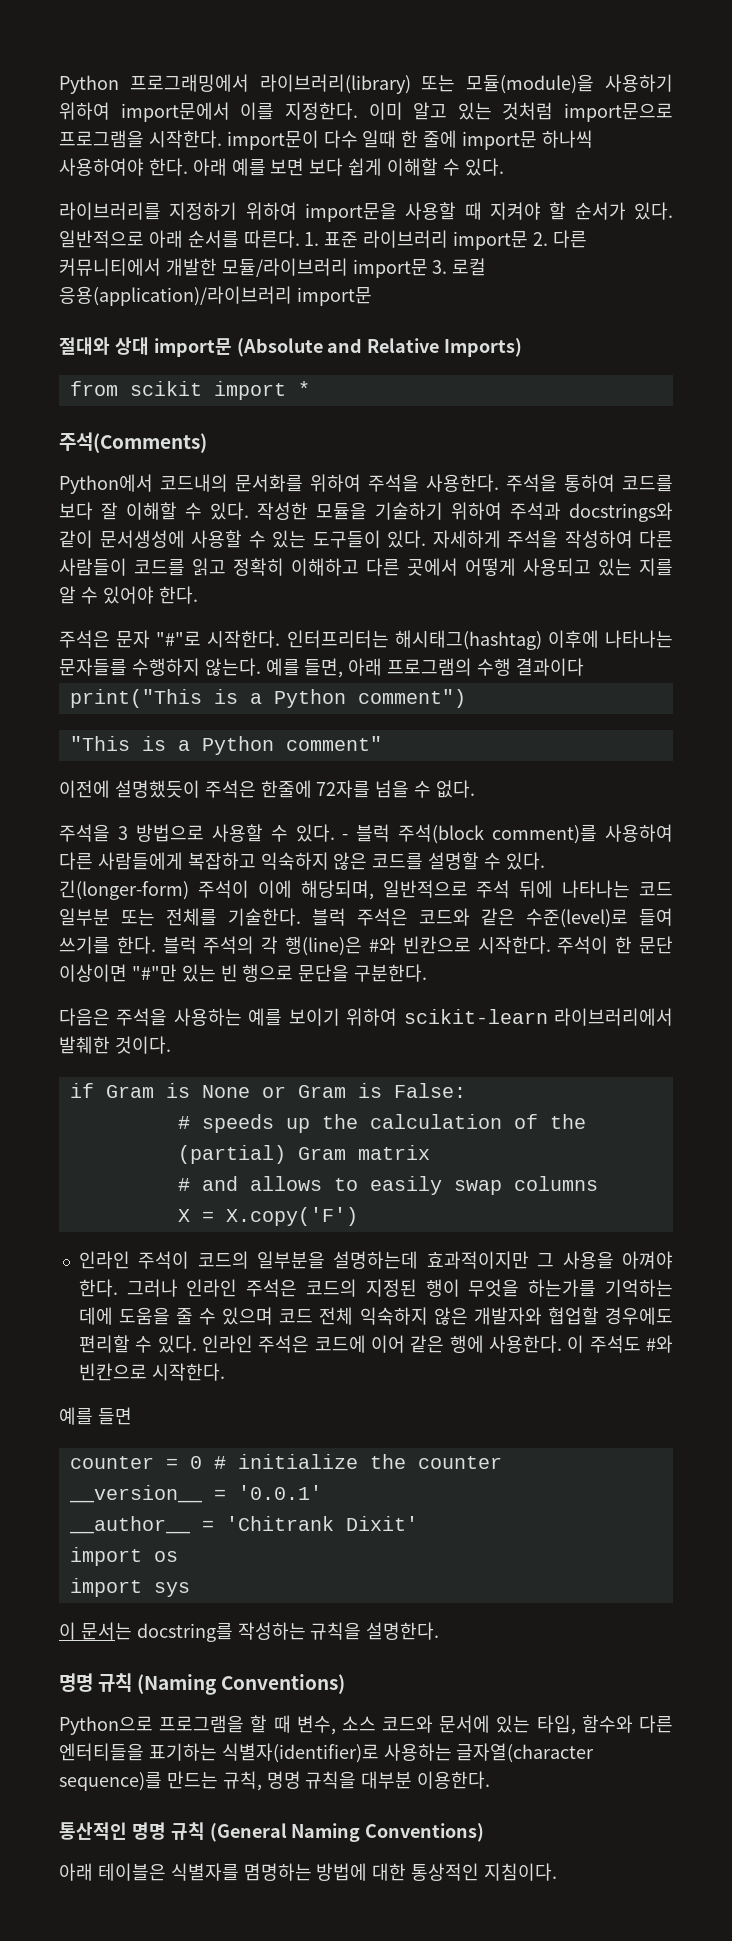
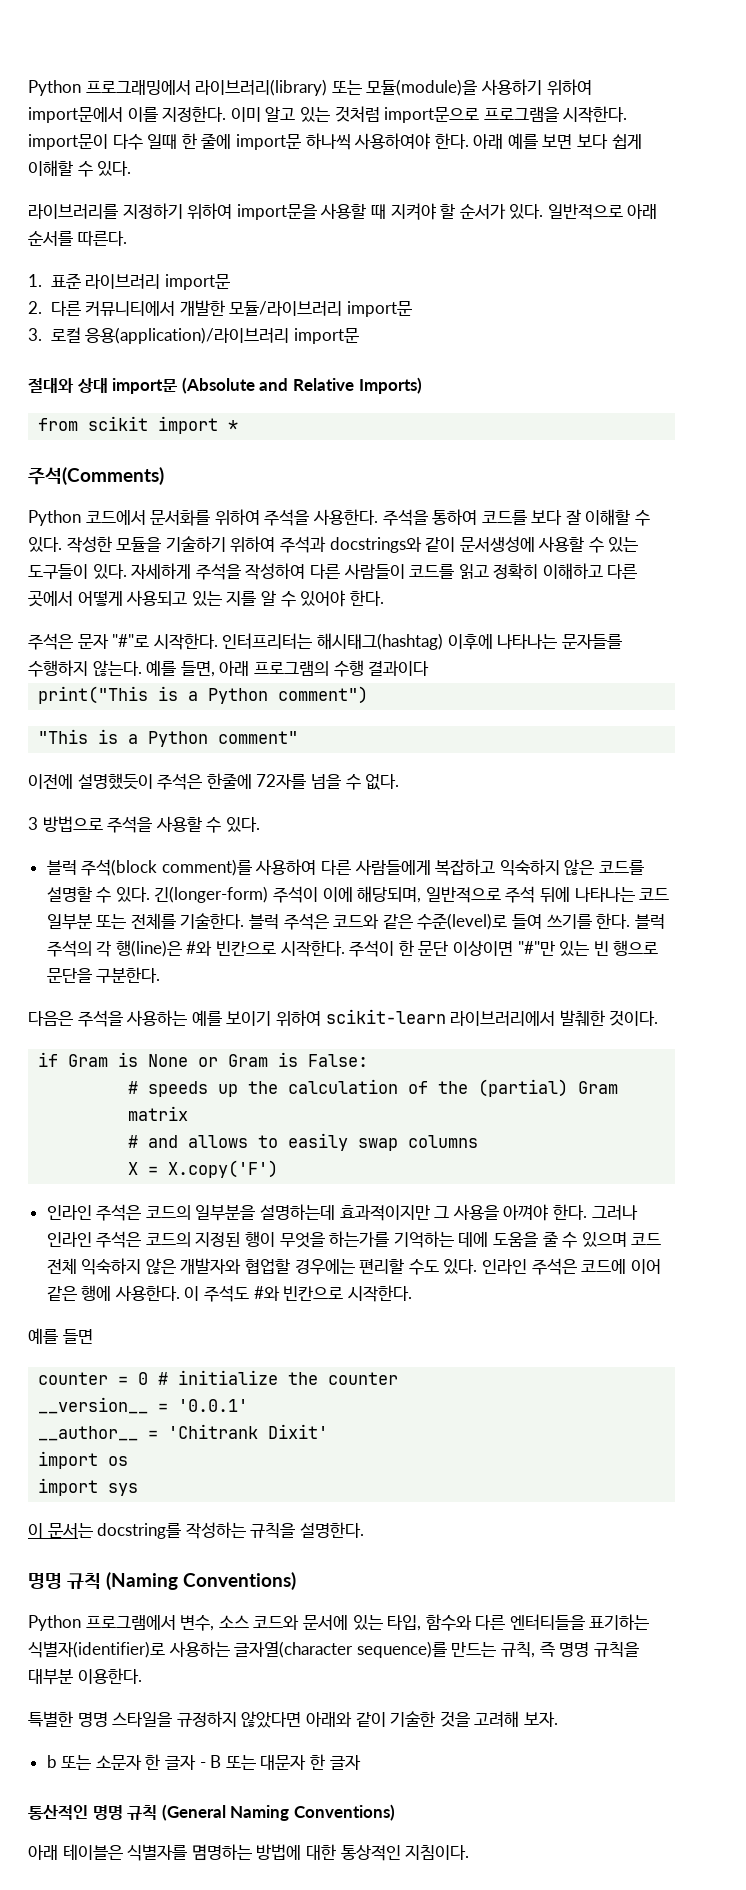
- 일반적으로 아래 순서를 따른다. 1. 표준 라이브러리 import문 2. 다른 커뮤니티에서 개발한 모듈/라이브러리 import문 3. 로컬 응용(application)/라이브러리 import문
+ 일반적으로 아래 순서를 따른다.
+ 1. 표준 라이브러리 import문
+ 2. 다른 커뮤니티에서 개발한 모듈/라이브러리 import문
+ 3. 로컬 응용(application)/라이브러리 import문
- Python에서 코드내의 문서화를 위하여 주석을 사용한다.
+ Python 코드에서 문서화를 위하여 주석을 사용한다.
- 주석을 3 방법으로 사용할 수 있다. - 블럭 주석(block comment)를 사용하여 다른 사람들에게 복잡하고 익숙하지 않은 코드를 설명할 수 있다.
+ 3 방법으로 주석을 사용할 수 있다.
+ 블럭 주석(block comment)를 사용하여 다른 사람들에게 복잡하고 익숙하지 않은 코드를 설명할 수 있다.
- 인라인 주석이 코드의 일부분을 설명하는데 효과적이지만 그 사용을 아껴야 한다.
+ 인라인 주석은 코드의 일부분을 설명하는데 효과적이지만 그 사용을 아껴야 한다.
- 그러나 인라인 주석은 코드의 지정된 행이 무엇을 하는가를 기억하는 데에 도움을 줄 수 있으며 코드 전체 익숙하지 않은 개발자와 협업할 경우에도 편리할 수 있다.
+ 그러나 인라인 주석은 코드의 지정된 행이 무엇을 하는가를 기억하는 데에 도움을 줄 수 있으며 코드 전체 익숙하지 않은 개발자와 협업할 경우에는 편리할 수도 있다.
- Python으로 프로그램을 할 때 변수, 소스 코드와 문서에 있는 타입, 함수와 다른 엔터티들을 표기하는 식별자(identifier)로 사용하는 글자열(character sequence)를 만드는 규칙, 명명 규칙을 대부분 이용한다.
+ Python 프로그램에서 변수, 소스 코드와 문서에 있는 타입, 함수와 다른 엔터티들을 표기하는 식별자(identifier)로 사용하는 글자열(character sequence)를 만드는 규칙, 즉 명명 규칙을 대부분 이용한다.
+ 특별한 명명 스타일을 규정하지 않았다면 아래와 같이 기술한 것을 고려해 보자.
+ b 또는 소문자 한 글자 - B 또는 대문자 한 글자

